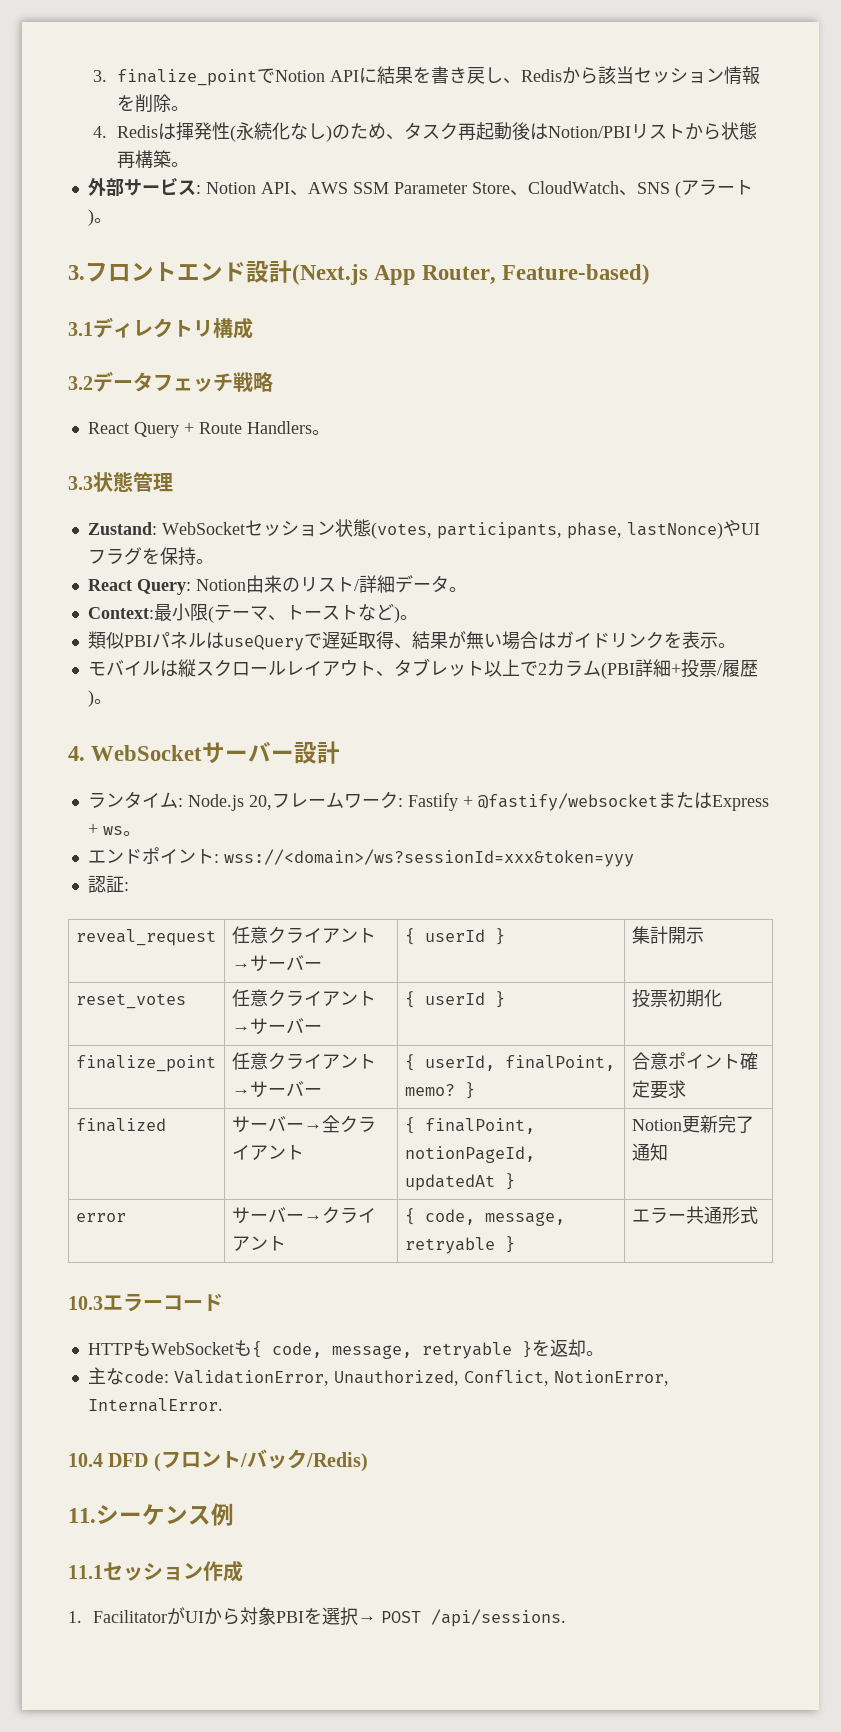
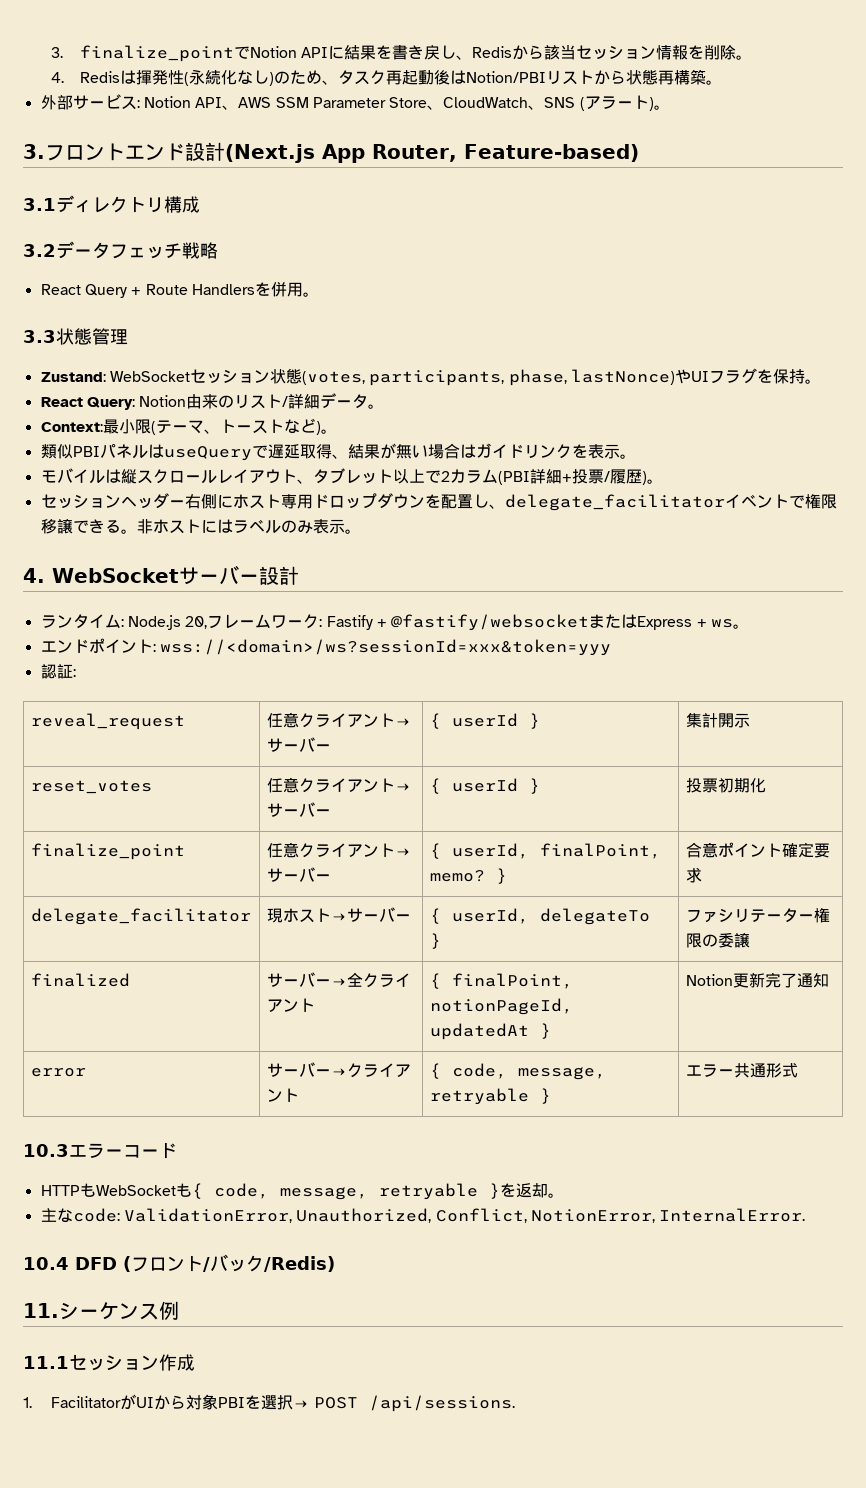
- React Query + Route Handlers。
+ React Query + Route Handlersを併用。
+ セッションヘッダー右側にホスト専用ドロップダウンを配置し、delegate_facilitatorイベントで権限移譲できる。非ホストにはラベルのみ表示。
+ delegate_facilitator | 現ホスト→サーバー | { userId, delegateTo } | ファシリテーター権限の委譲

